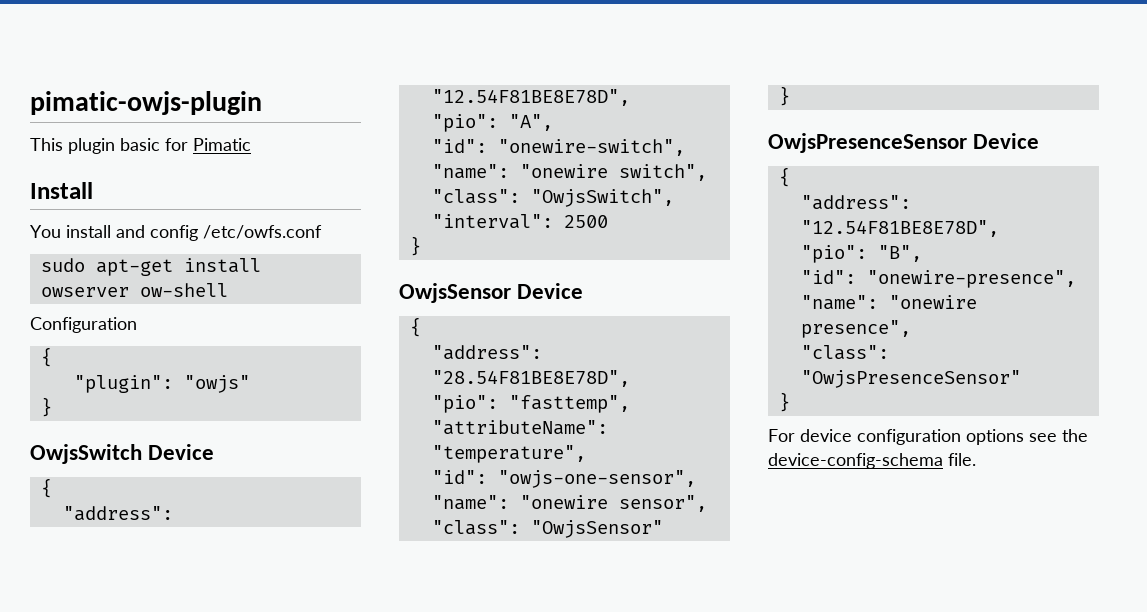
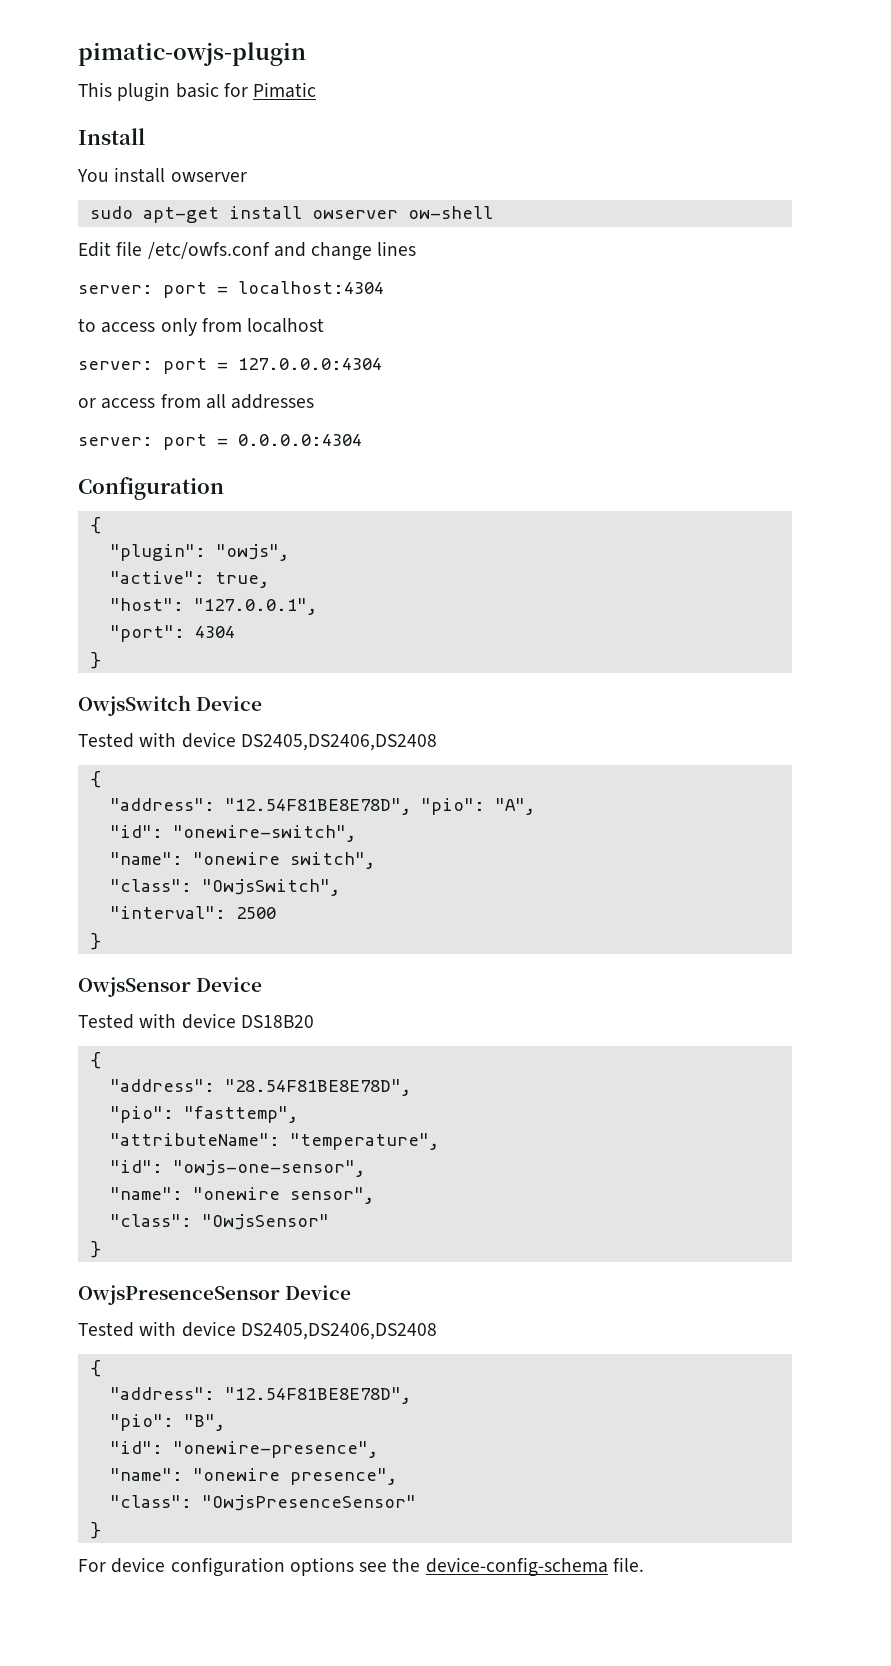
- You install and config /etc/owfs.conf
+ You install owserver
+ Edit file /etc/owfs.conf and change lines
+ server: port = localhost:4304
+ to access only from localhost
+ server: port = 127.0.0.0:4304
+ or access from all addresses
+ server: port = 0.0.0.0:4304
  Configuration
  {
- "plugin": "owjs"
+ "plugin": "owjs",
+ "active": true,
+ "host": "127.0.0.1",
+ "port": 4304
  OwjsSwitch Device
+ Tested with device DS2405,DS2406,DS2408
  {
- "address": "12.54F81BE8E78D",
- "pio": "A",
+ "address": "12.54F81BE8E78D", "pio": "A",
+ Tested with device DS18B20
  OwjsPresenceSensor Device
+ Tested with device DS2405,DS2406,DS2408

